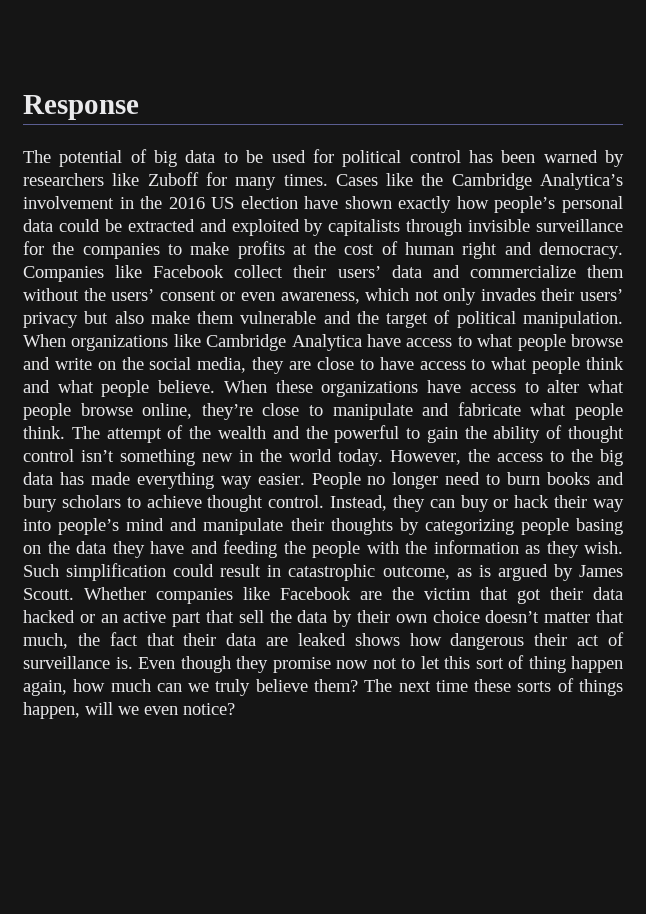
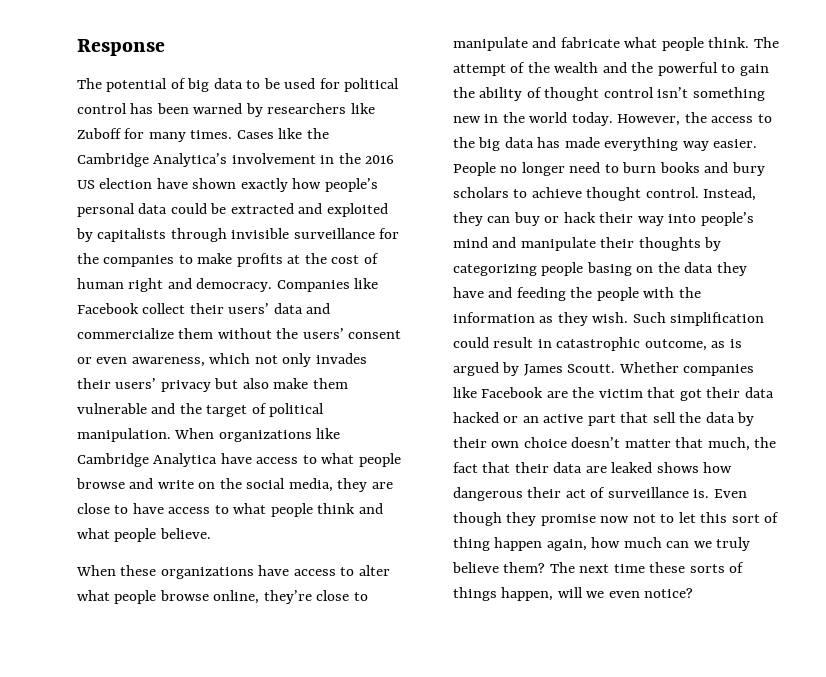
- When organizations like Cambridge Analytica have access to what people browse and write on the social media, they are close to have access to what people think and what people believe. When these organizations have access to alter what people browse online, they’re close to manipulate and fabricate what people think.
+ When organizations like Cambridge Analytica have access to what people browse and write on the social media, they are close to have access to what people think and what people believe.
+ When these organizations have access to alter what people browse online, they’re close to manipulate and fabricate what people think.

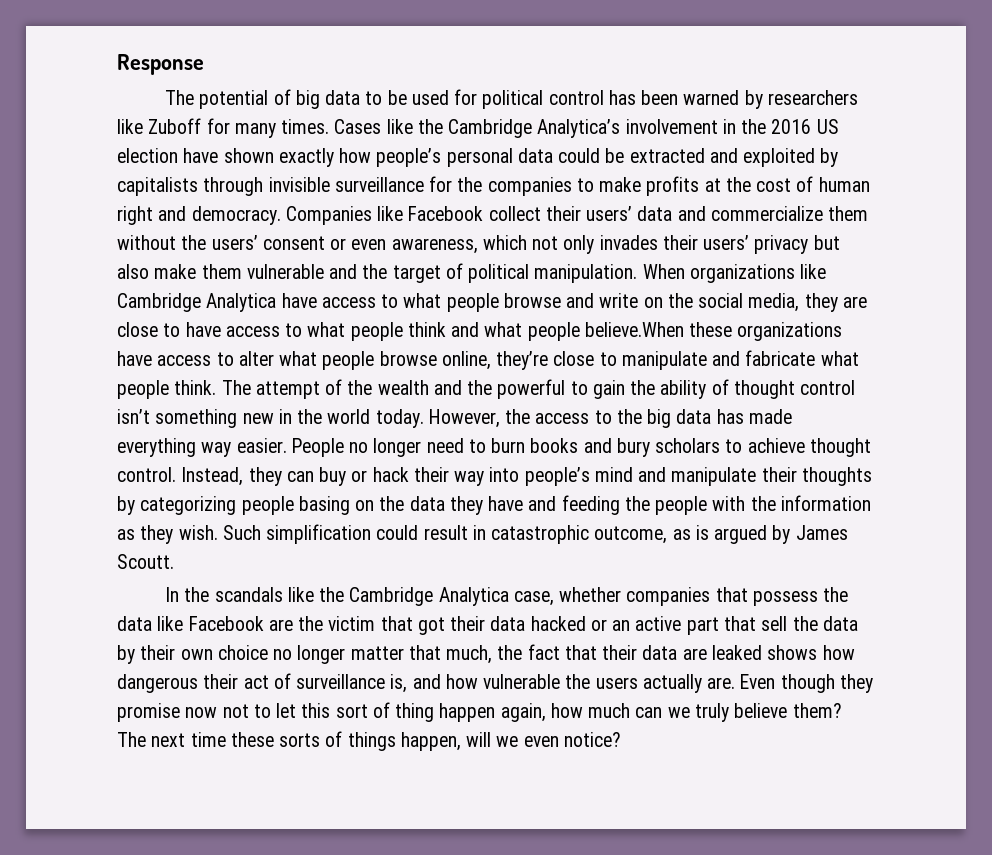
- When organizations like Cambridge Analytica have access to what people browse and write on the social media, they are close to have access to what people think and what people believe.
- When these organizations have access to alter what people browse online, they’re close to manipulate and fabricate what people think.
+ When organizations like Cambridge Analytica have access to what people browse and write on the social media, they are close to have access to what people think and what people believe.When these organizations have access to alter what people browse online, they’re close to manipulate and fabricate what people think.
- Such simplification could result in catastrophic outcome, as is argued by James Scoutt. Whether companies like Facebook are the victim that got their data hacked or an active part that sell the data by their own choice doesn’t matter that much, the fact that their data are leaked shows how dangerous their act of surveillance is.
+ Such simplification could result in catastrophic outcome, as is argued by James Scoutt.
+ In the scandals like the Cambridge Analytica case, whether companies that possess the data like Facebook are the victim that got their data hacked or an active part that sell the data by their own choice no longer matter that much, the fact that their data are leaked shows how dangerous their act of surveillance is, and how vulnerable the users actually are.

